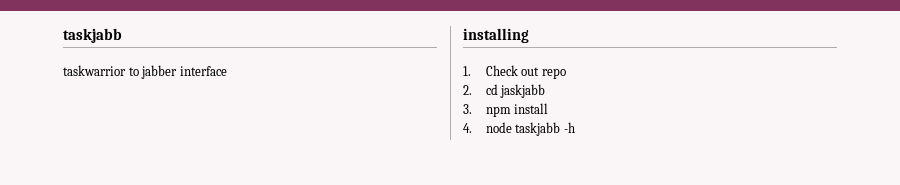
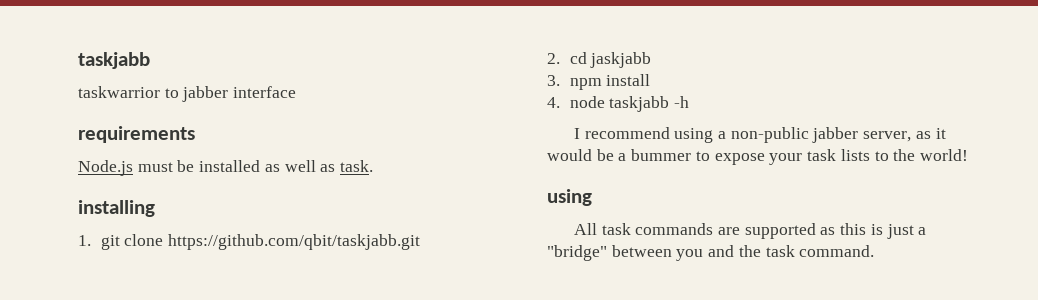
+ requirements
+ Node.js must be installed as well as task.
- 1. Check out repo
+ 1. git clone https://github.com/qbit/taskjabb.git
+ I recommend using a non-public jabber server, as it would be a bummer to expose your task lists to the world!
+ using
+ All task commands are supported as this is just a "bridge" between you and the task command.

